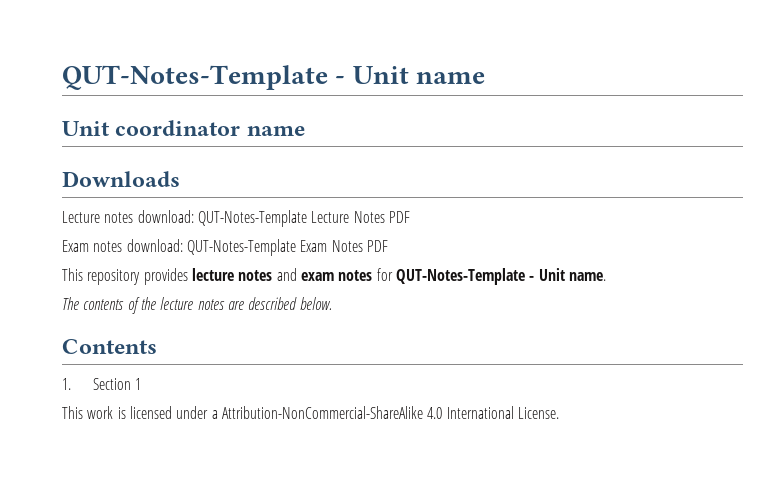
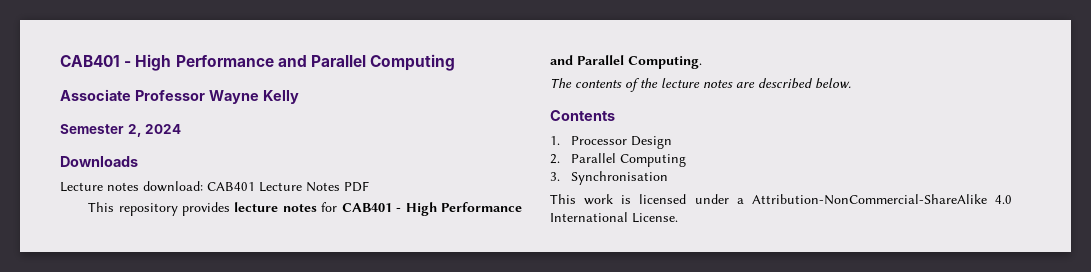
- QUT-Notes-Template - Unit name
- Unit coordinator name
+ CAB401 - High Performance and Parallel Computing
+ Associate Professor Wayne Kelly
+ Semester 2, 2024
- Lecture notes download: QUT-Notes-Template Lecture Notes PDF
+ Lecture notes download: CAB401 Lecture Notes PDF
- Exam notes download: QUT-Notes-Template Exam Notes PDF
- This repository provides lecture notes and exam notes for QUT-Notes-Template - Unit name.
+ This repository provides lecture notes for CAB401 - High Performance and Parallel Computing.
- 1. Section 1
+ 1. Processor Design
+ 2. Parallel Computing
+ 3. Synchronisation

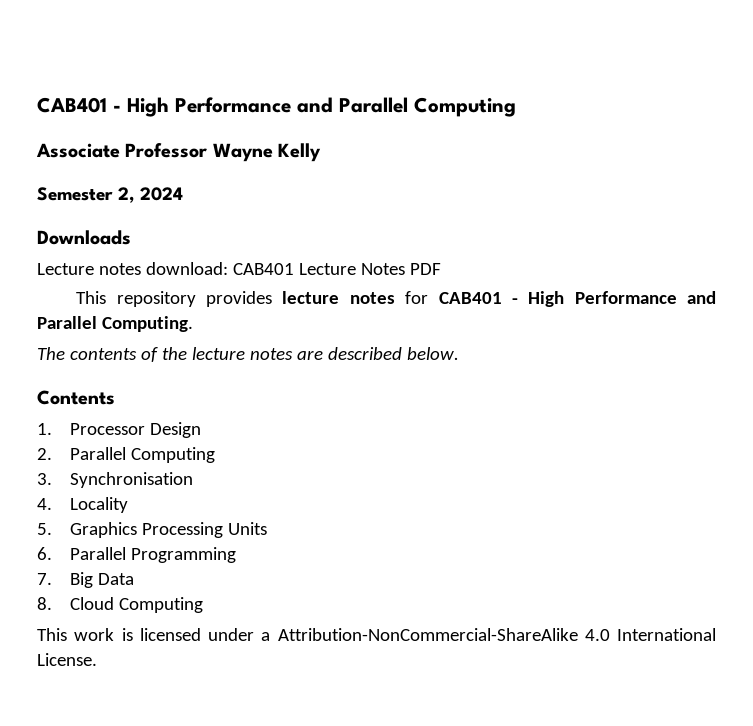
+ 4. Locality
+ 5. Graphics Processing Units
+ 6. Parallel Programming
+ 7. Big Data
+ 8. Cloud Computing

